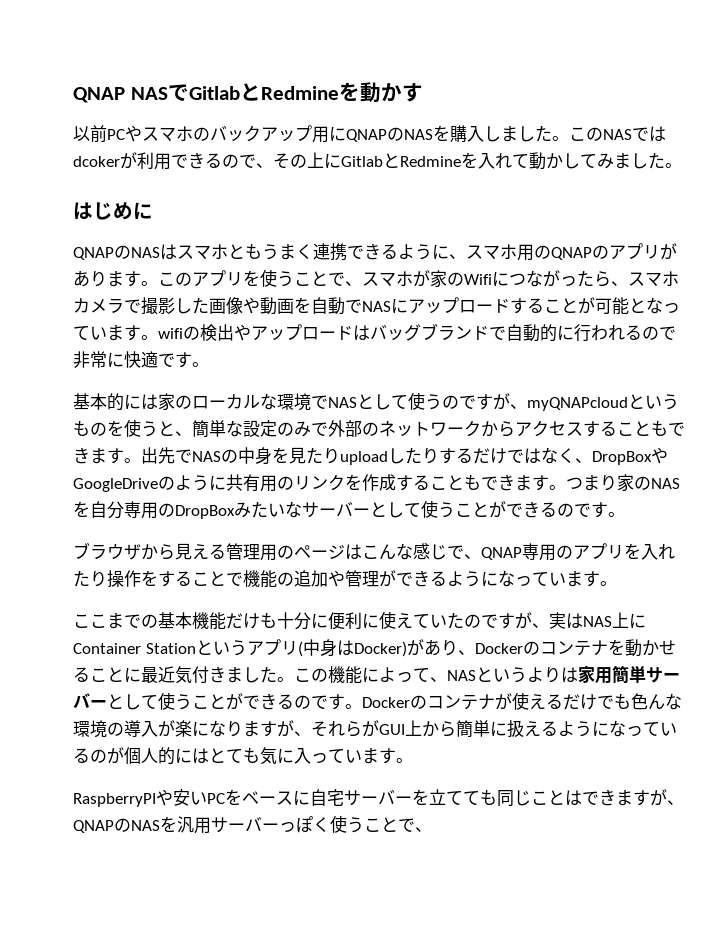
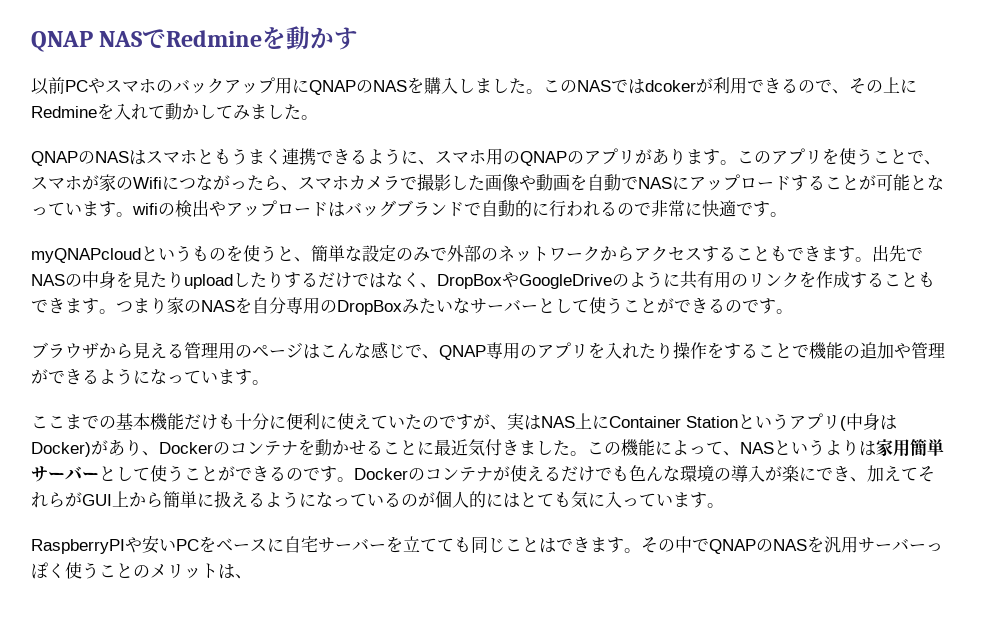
- QNAP NASでGitlabとRedmineを動かす
+ QNAP NASでRedmineを動かす
- このNASではdcokerが利用できるので、その上にGitlabとRedmineを入れて動かしてみました。
+ このNASではdcokerが利用できるので、その上にRedmineを入れて動かしてみました。
- はじめに
- 基本的には家のローカルな環境でNASとして使うのですが、myQNAPcloudというものを使うと、簡単な設定のみで外部のネットワークからアクセスすることもできます。
+ myQNAPcloudというものを使うと、簡単な設定のみで外部のネットワークからアクセスすることもできます。
- Dockerのコンテナが使えるだけでも色んな環境の導入が楽になりますが、それらがGUI上から簡単に扱えるようになっているのが個人的にはとても気に入っています。
+ Dockerのコンテナが使えるだけでも色んな環境の導入が楽にでき、加えてそれらがGUI上から簡単に扱えるようになっているのが個人的にはとても気に入っています。
- RaspberryPIや安いPCをベースに自宅サーバーを立てても同じことはできますが、QNAPのNASを汎用サーバーっぽく使うことで、
+ RaspberryPIや安いPCをベースに自宅サーバーを立てても同じことはできます。その中でQNAPのNASを汎用サーバーっぽく使うことのメリットは、

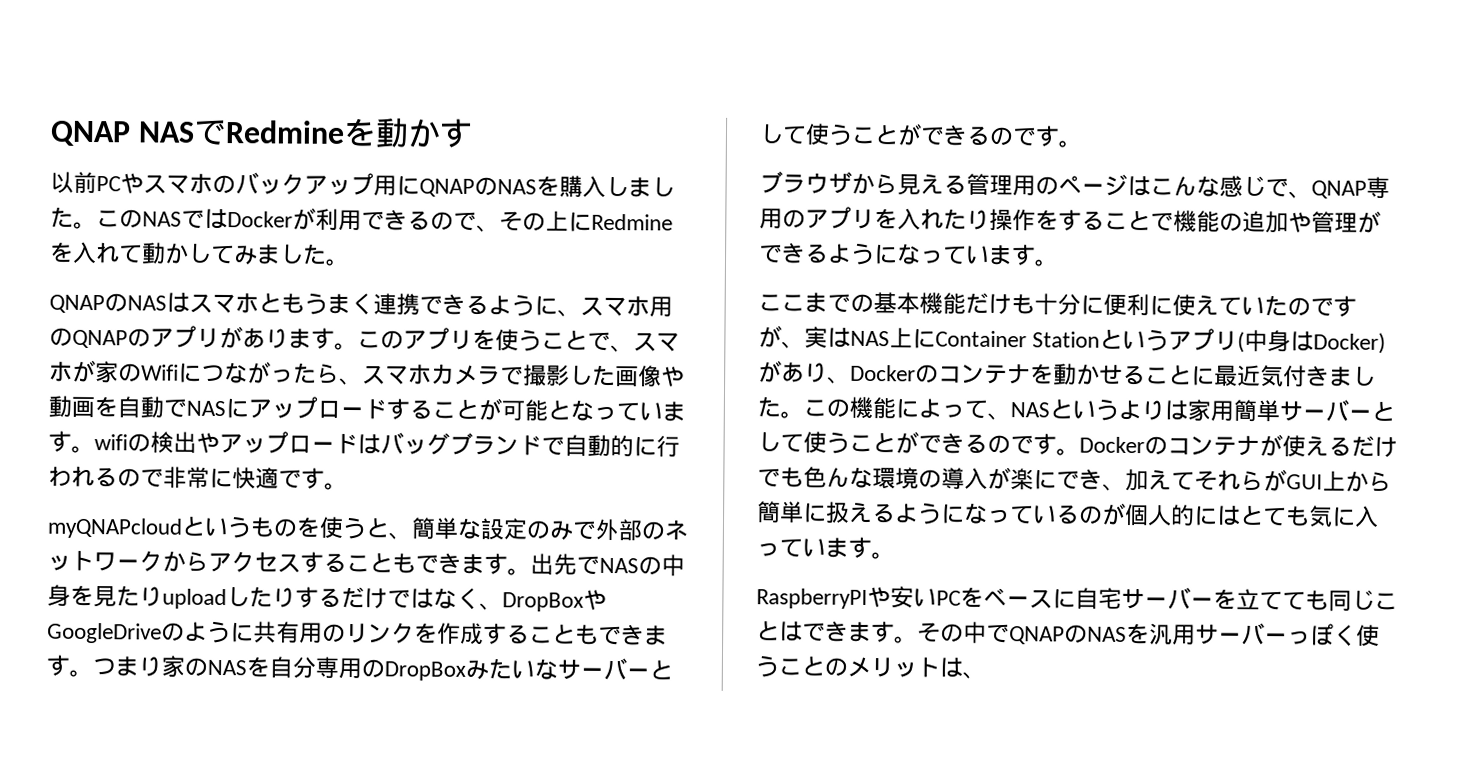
- このNASではdcokerが利用できるので、その上にRedmineを入れて動かしてみました。
+ このNASではDockerが利用できるので、その上にRedmineを入れて動かしてみました。

